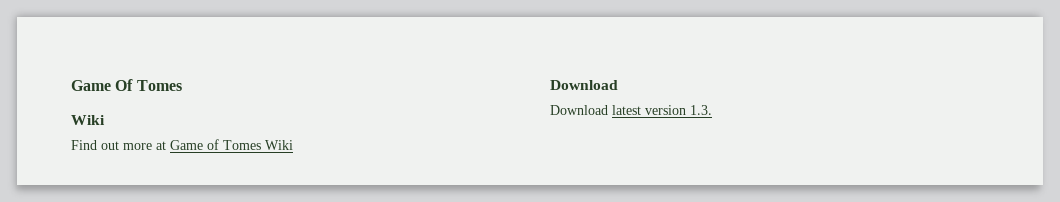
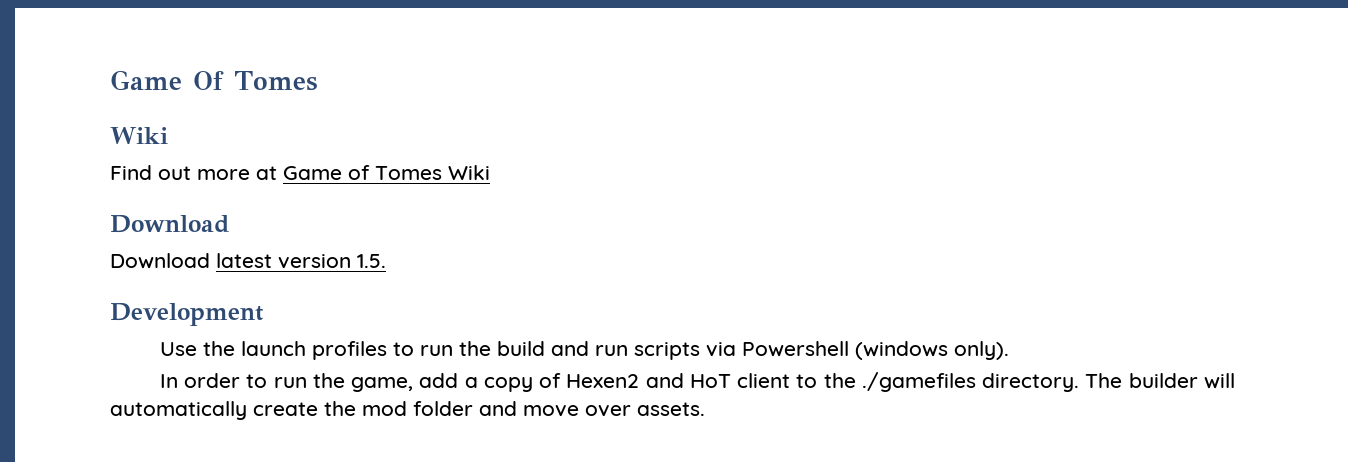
- Download latest version 1.3.
+ Download latest version 1.5.
+ Development
+ Use the launch profiles to run the build and run scripts via Powershell (windows only).
+ In order to run the game, add a copy of Hexen2 and HoT client to the ./gamefiles directory. The builder will automatically create the mod folder and move over assets.

